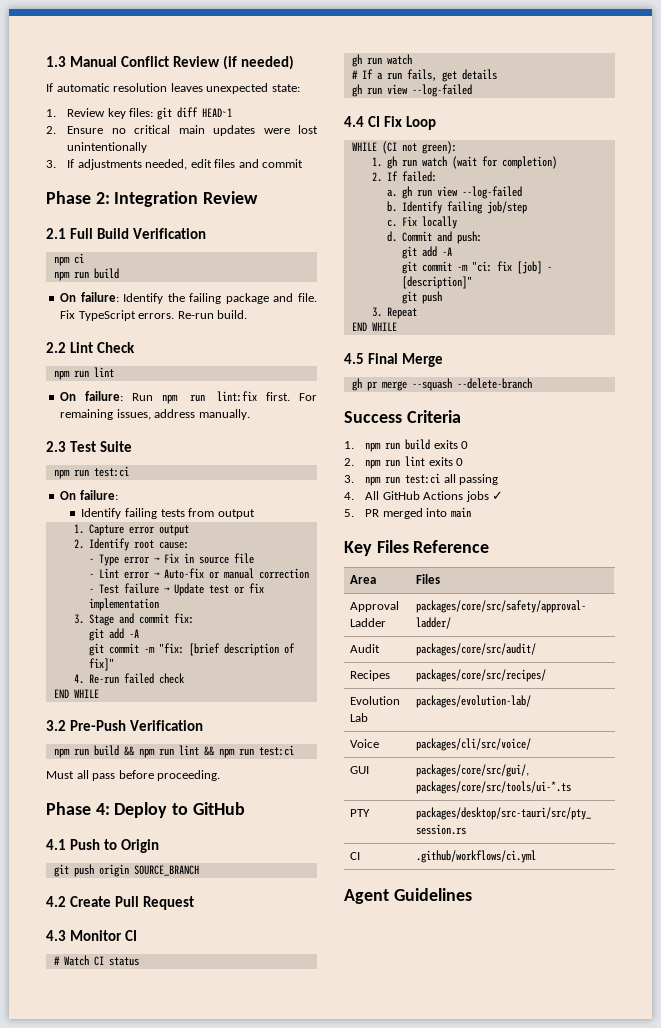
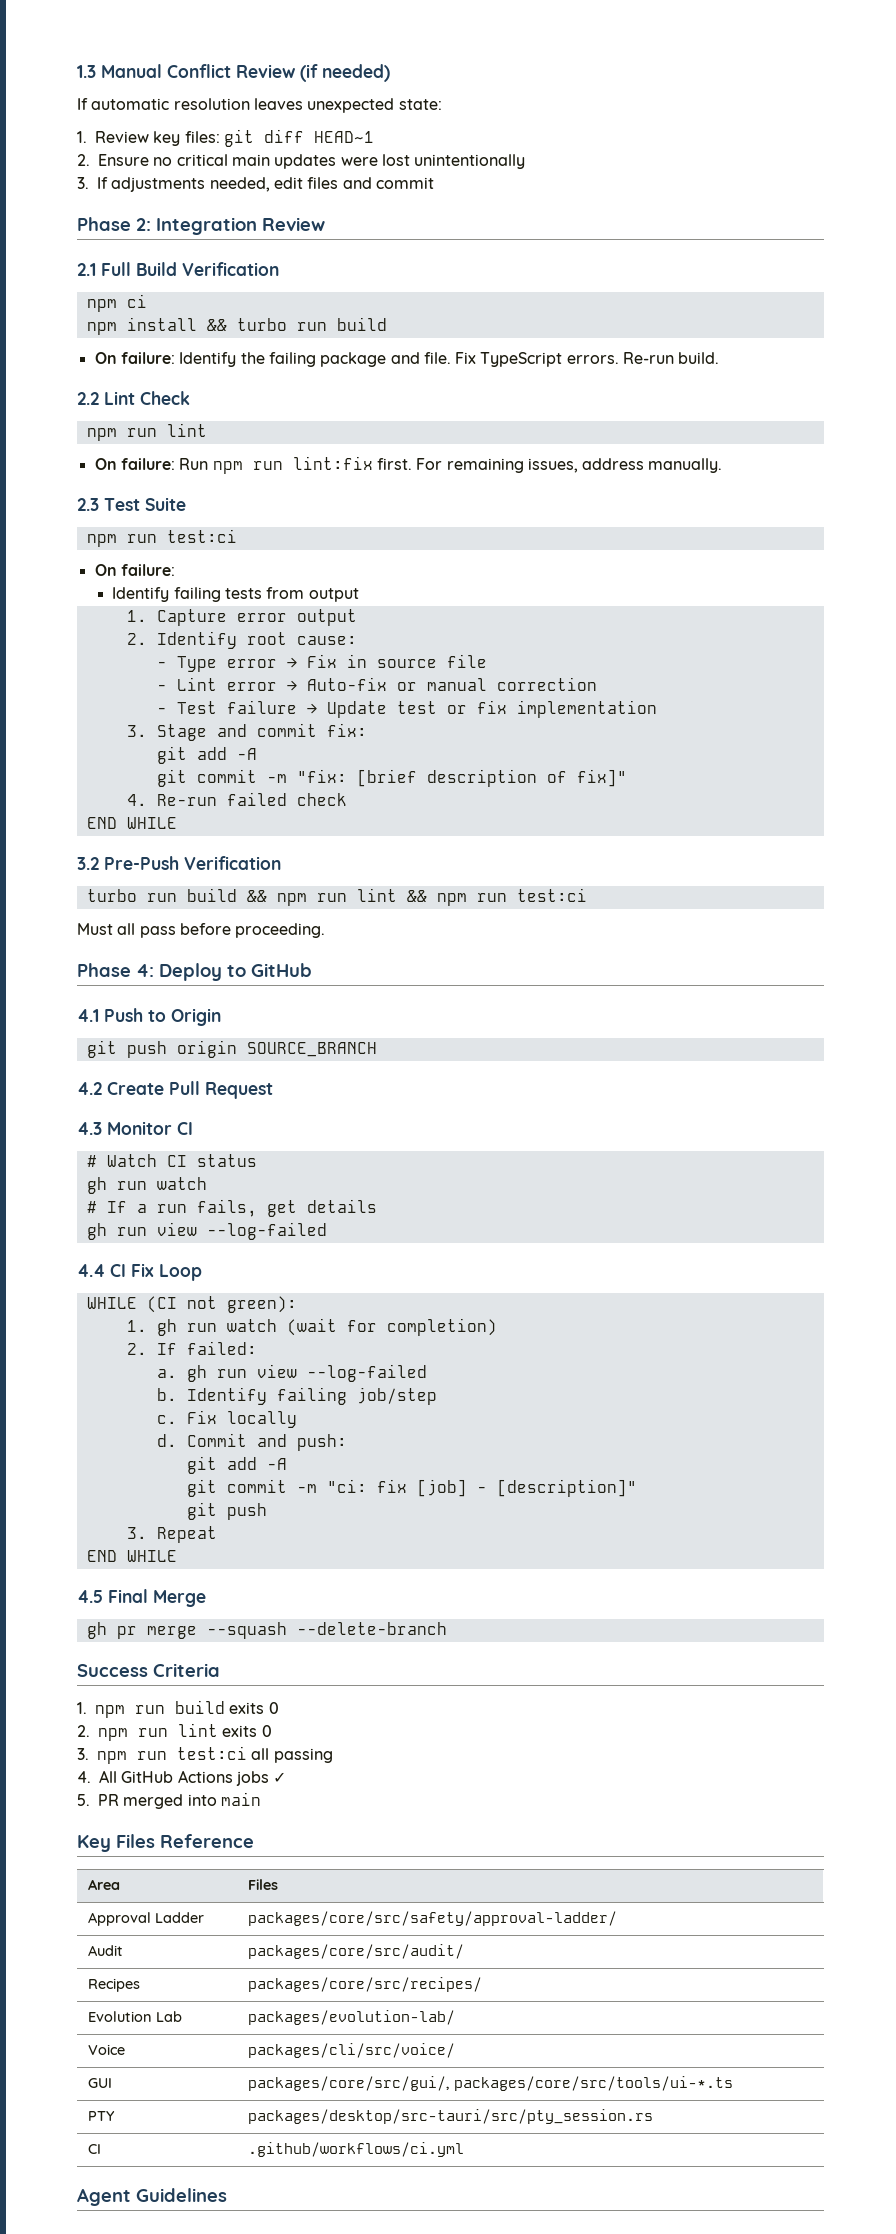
  npm ci
- npm run build
+ npm install && turbo run build
- npm run build && npm run lint && npm run test:ci
+ turbo run build && npm run lint && npm run test:ci

